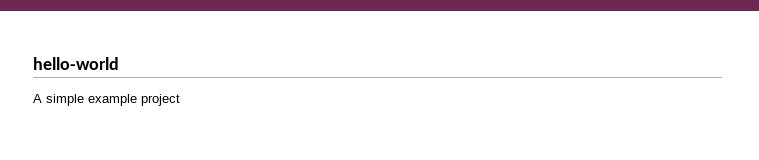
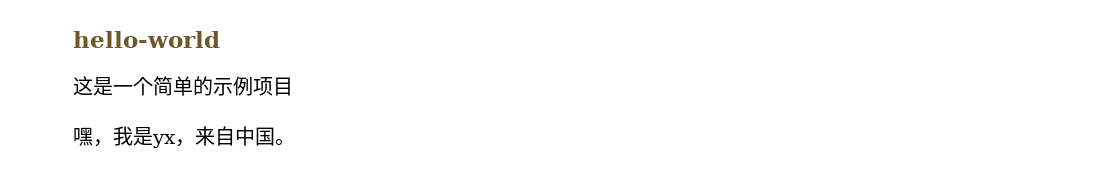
- A simple example project
+ 这是一个简单的示例项目
+ 嘿，我是yx，来自中国。

